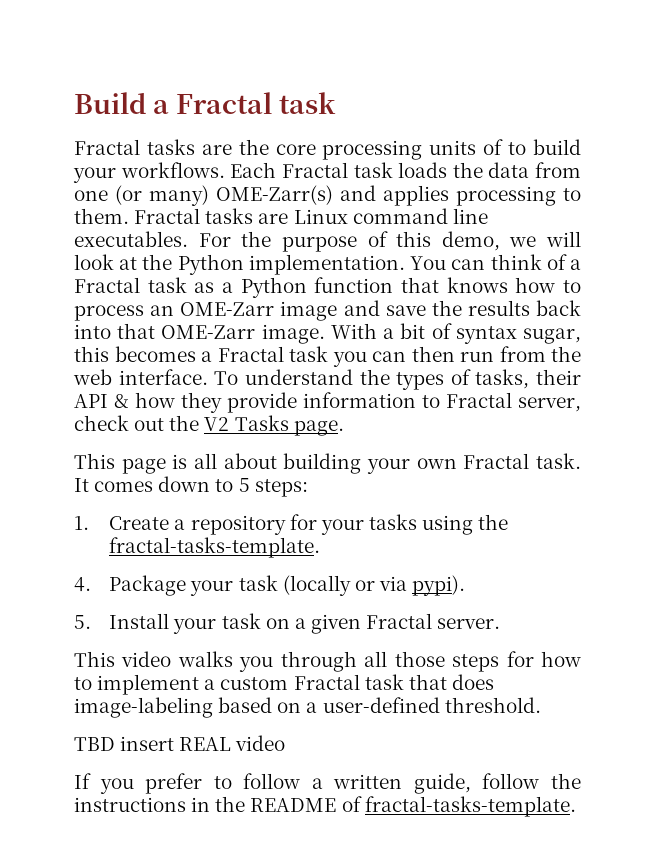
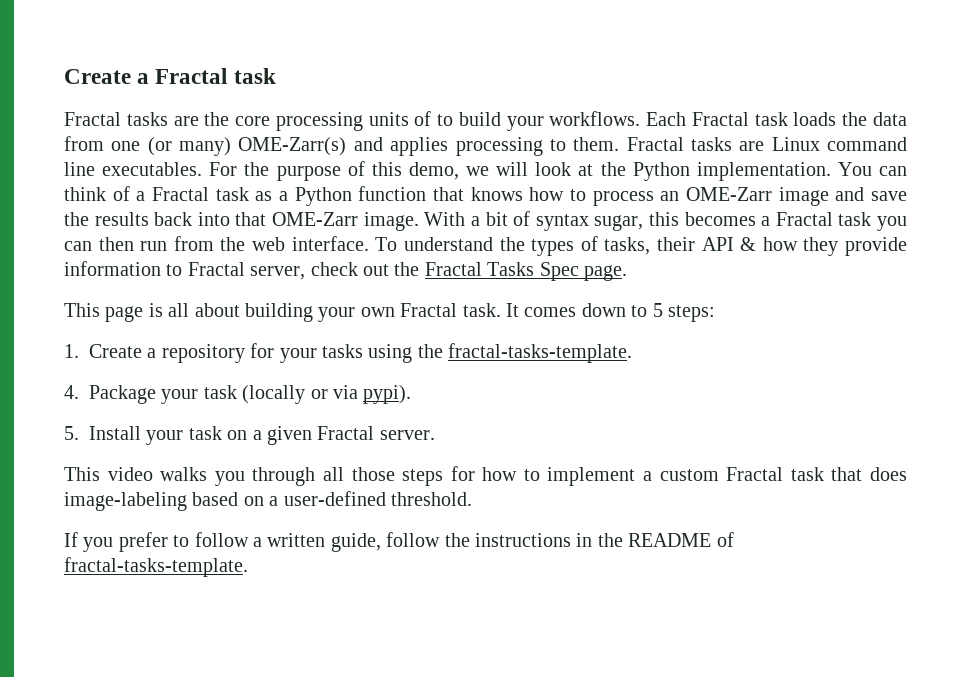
- Build a Fractal task
+ Create a Fractal task
- To understand the types of tasks, their API & how they provide information to Fractal server, check out the V2 Tasks page.
+ To understand the types of tasks, their API & how they provide information to Fractal server, check out the Fractal Tasks Spec page.
- TBD insert REAL video

